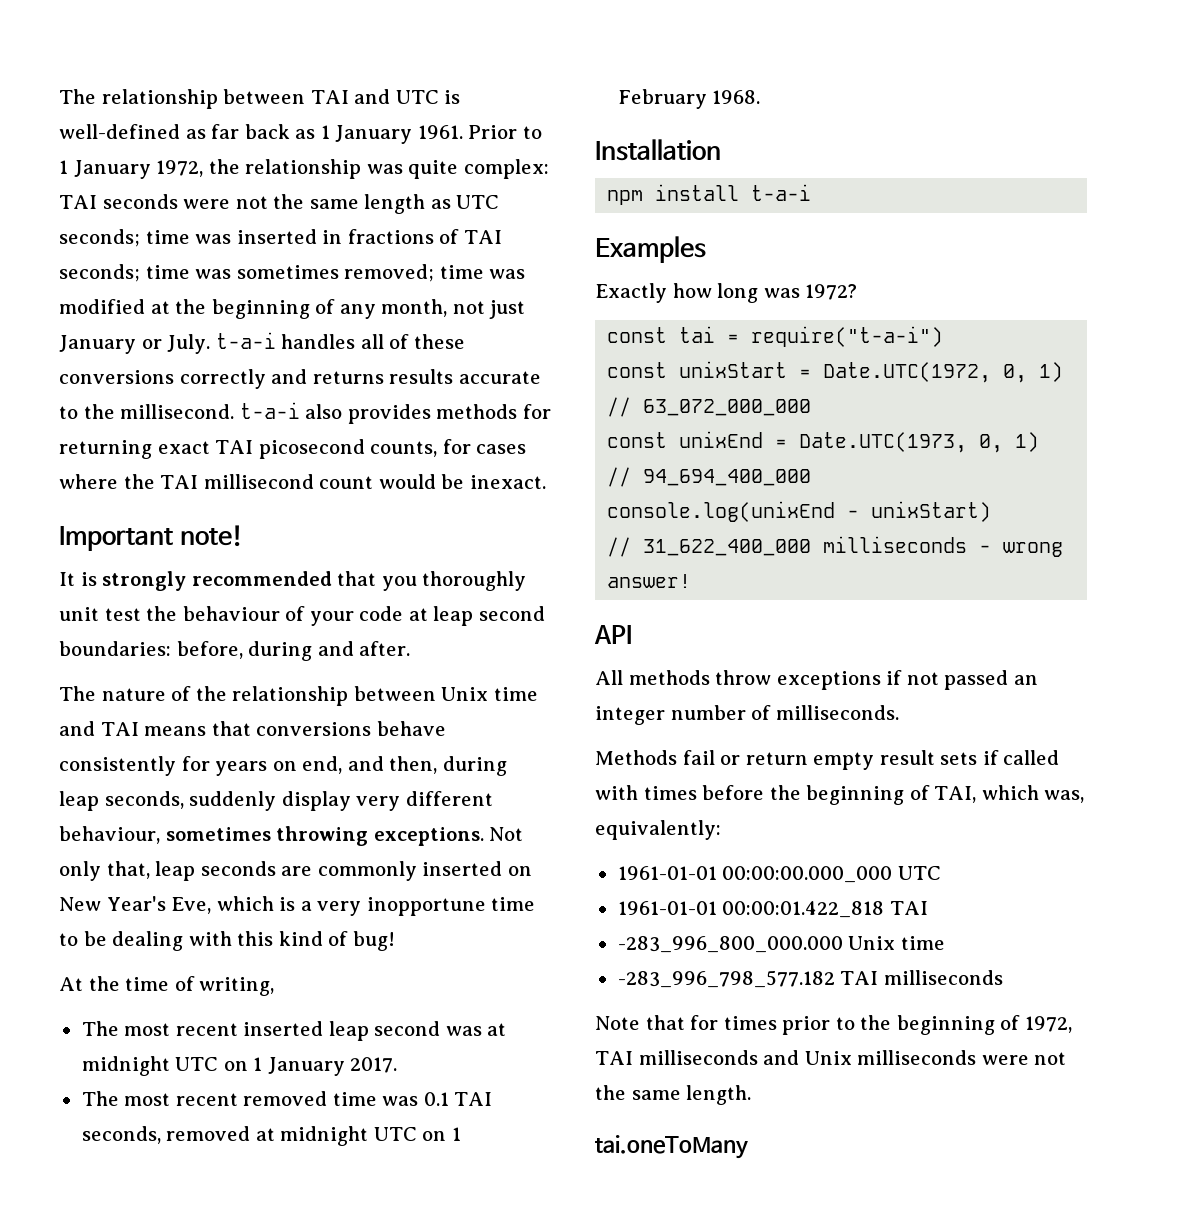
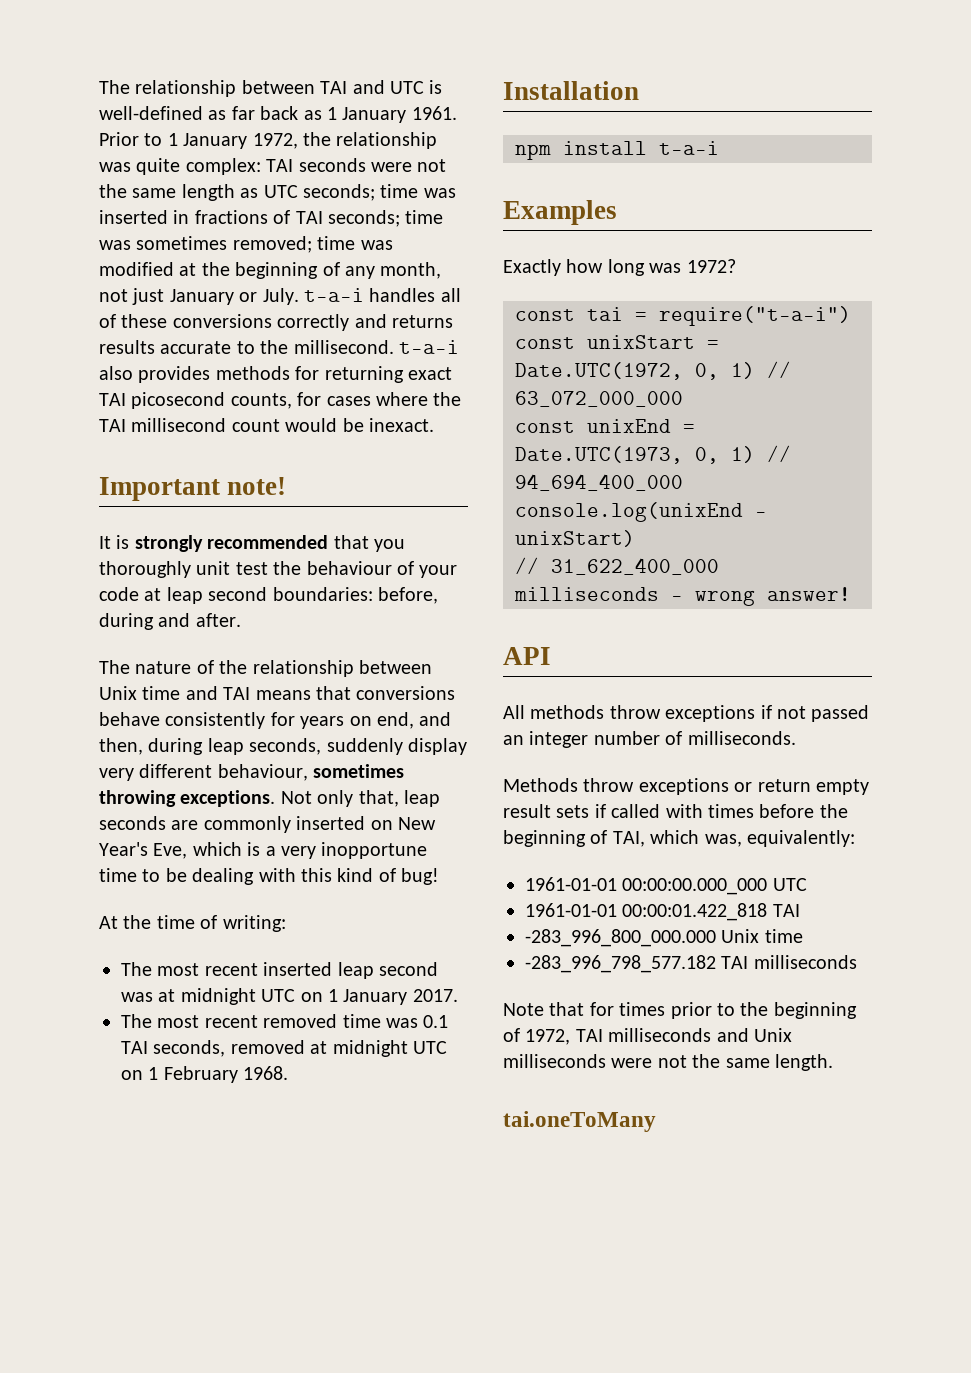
- At the time of writing,
+ At the time of writing:
- Methods fail or return empty result sets if called with times before the beginning of TAI, which was, equivalently:
+ Methods throw exceptions or return empty result sets if called with times before the beginning of TAI, which was, equivalently:

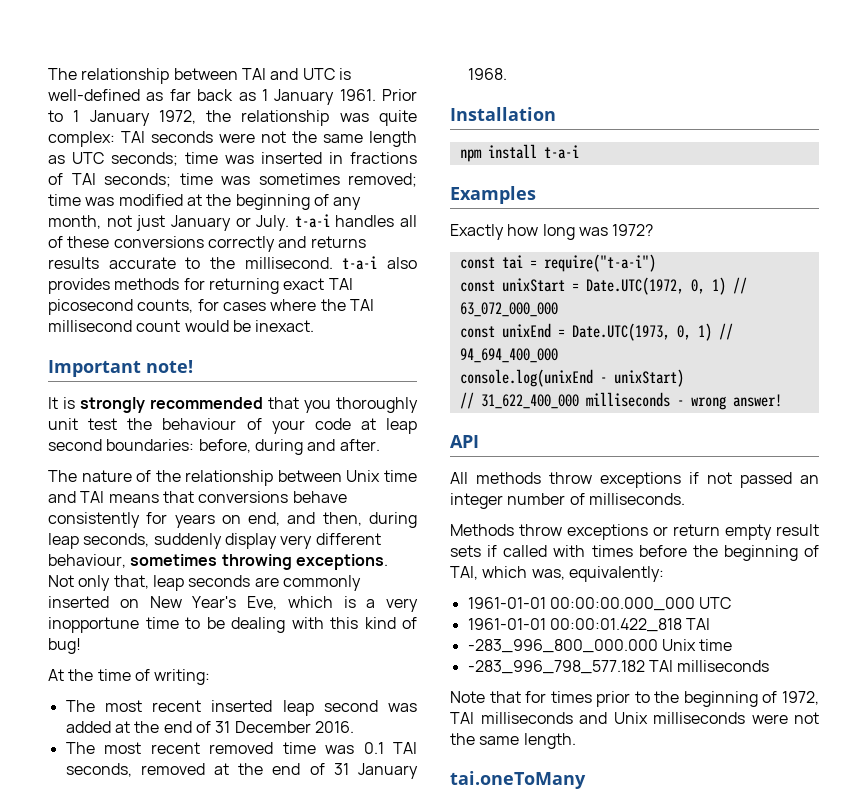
- The most recent inserted leap second was at midnight UTC on 1 January 2017.
+ The most recent inserted leap second was added at the end of 31 December 2016.
- The most recent removed time was 0.1 TAI seconds, removed at midnight UTC on 1 February 1968.
+ The most recent removed time was 0.1 TAI seconds, removed at the end of 31 January 1968.

